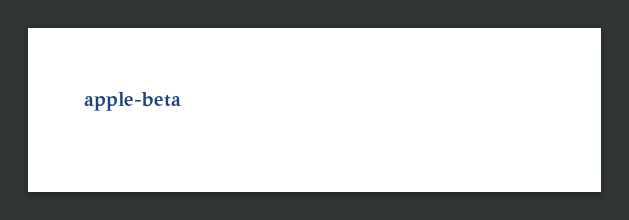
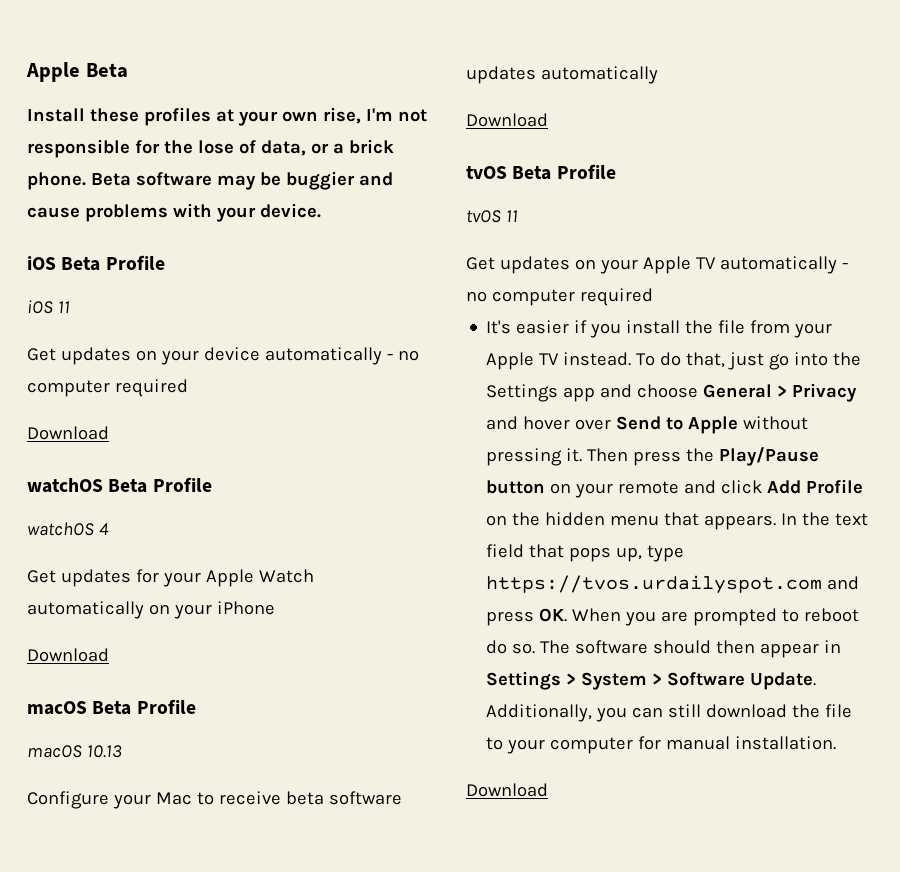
- apple-beta
+ Apple Beta
+ Install these profiles at your own rise, I'm not responsible for the lose of data, or a brick phone. Beta software may be buggier and cause problems with your device.
+ iOS Beta Profile
+ iOS 11
+ Get updates on your device automatically - no computer required
+ Download
+ watchOS Beta Profile
+ watchOS 4
+ Get updates for your Apple Watch automatically on your iPhone
+ Download
+ macOS Beta Profile
+ macOS 10.13
+ Configure your Mac to receive beta software updates automatically
+ Download
+ tvOS Beta Profile
+ tvOS 11
+ Get updates on your Apple TV automatically - no computer required
+ It's easier if you install the file from your Apple TV instead. To do that, just go into the Settings app and choose General > Privacy and hover over Send to Apple without pressing it. Then press the Play/Pause button on your remote and click Add Profile on the hidden menu that appears. In the text field that pops up, type https://tvos.urdailyspot.com and press OK. When you are prompted to reboot do so. The software should then appear in Settings > System > Software Update. Additionally, you can still download the file to your computer for manual installation.
+ Download

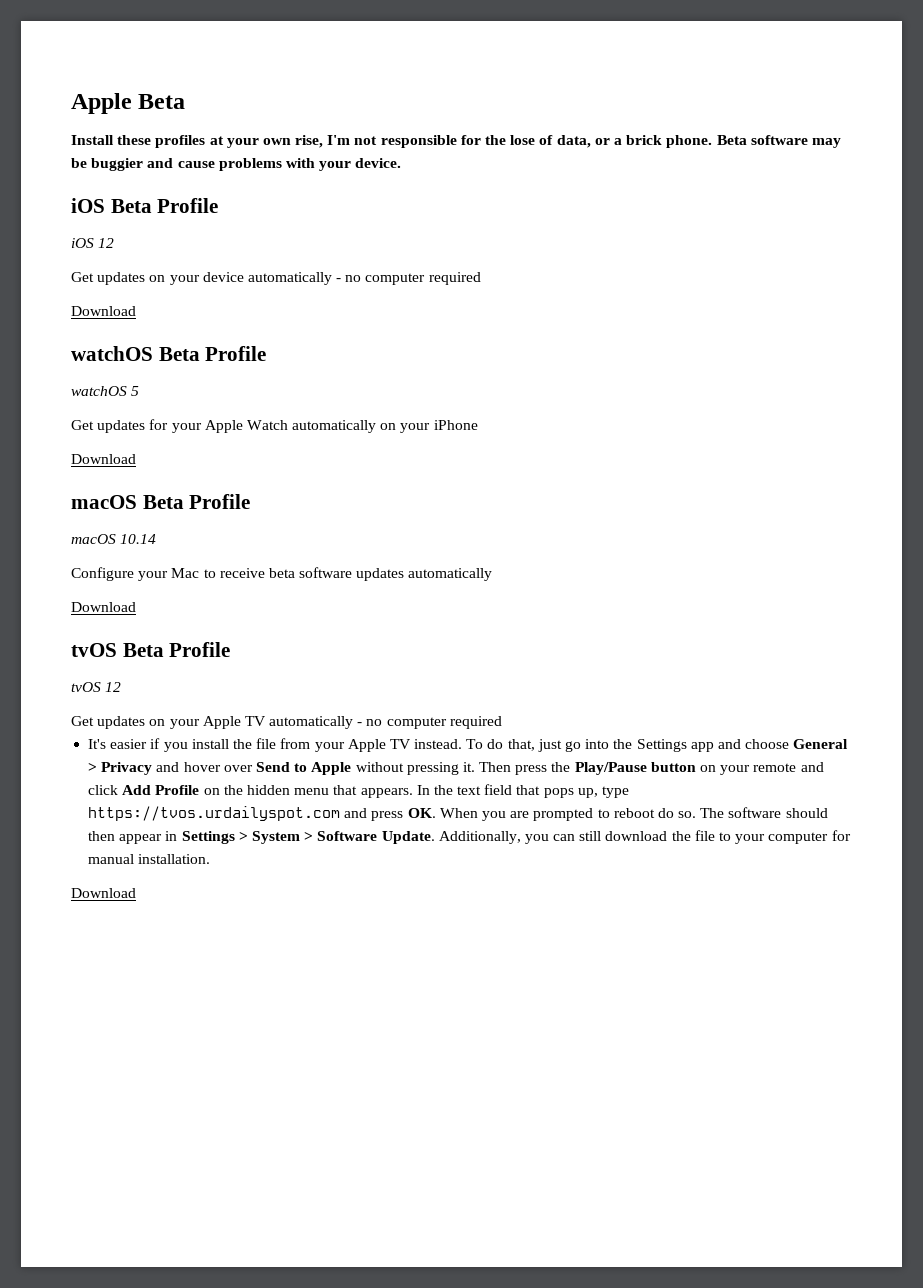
- iOS 11
+ iOS 12
- watchOS 4
+ watchOS 5
- macOS 10.13
+ macOS 10.14
- tvOS 11
+ tvOS 12

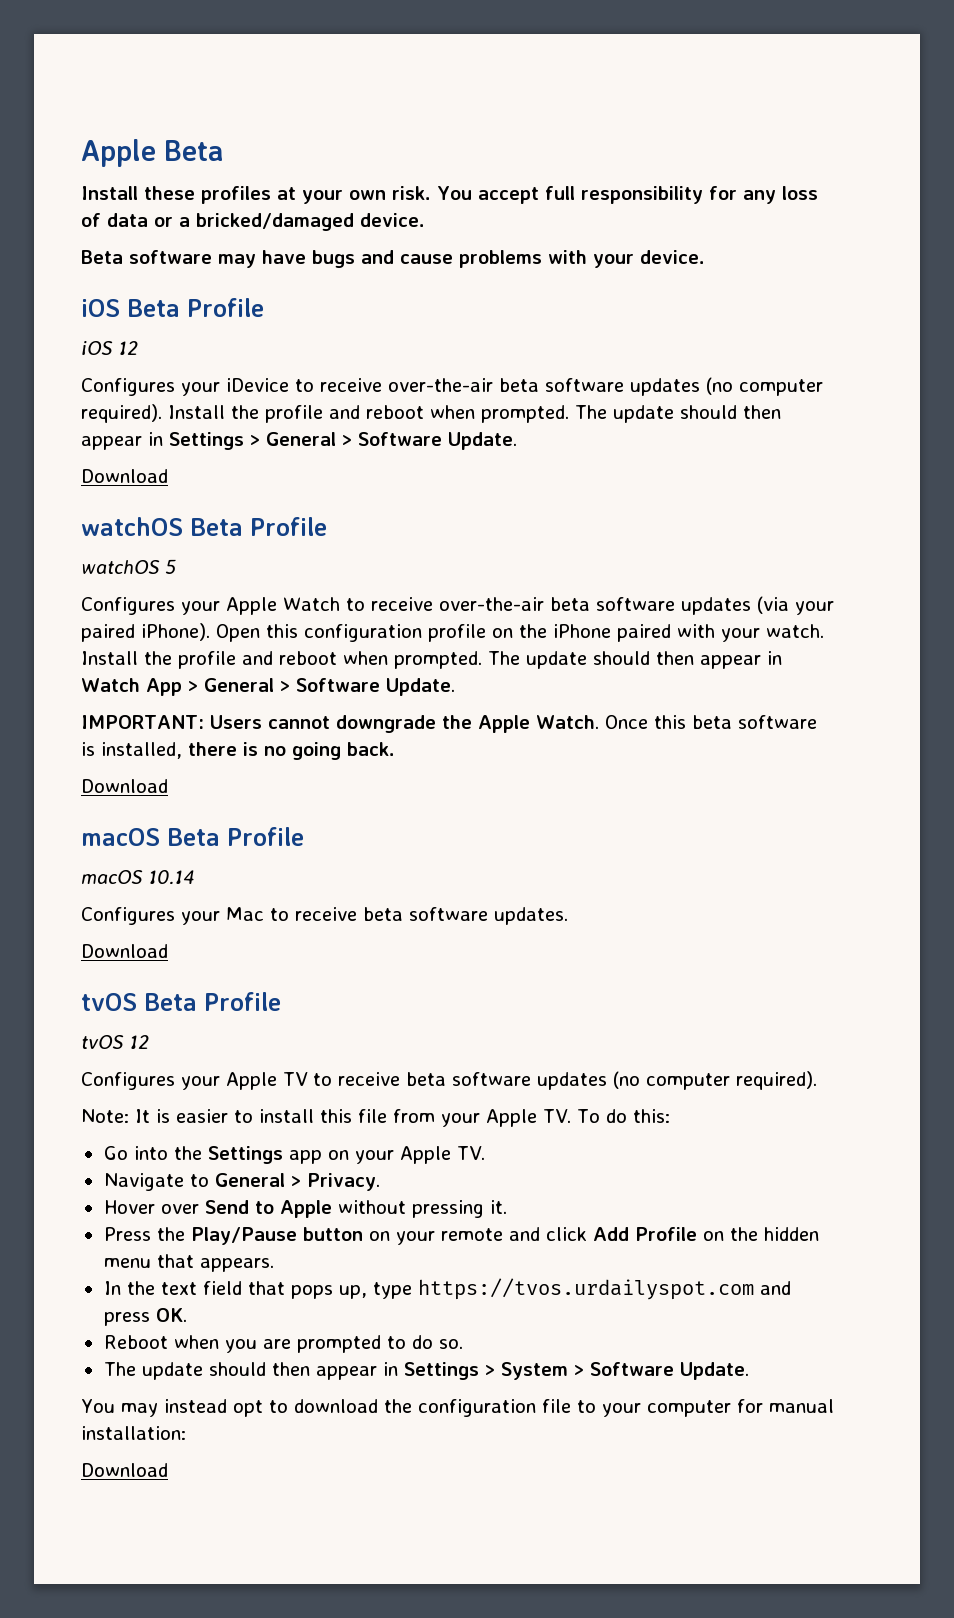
- Install these profiles at your own rise, I'm not responsible for the lose of data, or a brick phone. Beta software may be buggier and cause problems with your device.
+ Install these profiles at your own risk. You accept full responsibility for any loss of data or a bricked/damaged device.
+ Beta software may have bugs and cause problems with your device.
- Get updates on your device automatically - no computer required
+ Configures your iDevice to receive over-the-air beta software updates (no computer required). Install the profile and reboot when prompted. The update should then appear in Settings > General > Software Update.
- Get updates for your Apple Watch automatically on your iPhone
+ Configures your Apple Watch to receive over-the-air beta software updates (via your paired iPhone). Open this configuration profile on the iPhone paired with your watch. Install the profile and reboot when prompted. The update should then appear in Watch App > General > Software Update.
+ IMPORTANT: Users cannot downgrade the Apple Watch. Once this beta software is installed, there is no going back.
- Configure your Mac to receive beta software updates automatically
+ Configures your Mac to receive beta software updates.
- Get updates on your Apple TV automatically - no computer required
- It's easier if you install the file from your Apple TV instead. To do that, just go into the Settings app and choose General > Privacy and hover over Send to Apple without pressing it. Then press the Play/Pause button on your remote and click Add Profile on the hidden menu that appears. In the text field that pops up, type https://tvos.urdailyspot.com and press OK. When you are prompted to reboot do so. The software should then appear in Settings > System > Software Update. Additionally, you can still download the file to your computer for manual installation.
+ Configures your Apple TV to receive beta software updates (no computer required).
+ Note: It is easier to install this file from your Apple TV. To do this:
+ Go into the Settings app on your Apple TV.
+ Navigate to General > Privacy.
+ Hover over Send to Apple without pressing it.
+ Press the Play/Pause button on your remote and click Add Profile on the hidden menu that appears.
+ In the text field that pops up, type https://tvos.urdailyspot.com and press OK.
+ Reboot when you are prompted to do so.
+ The update should then appear in Settings > System > Software Update.
+ You may instead opt to download the configuration file to your computer for manual installation:

